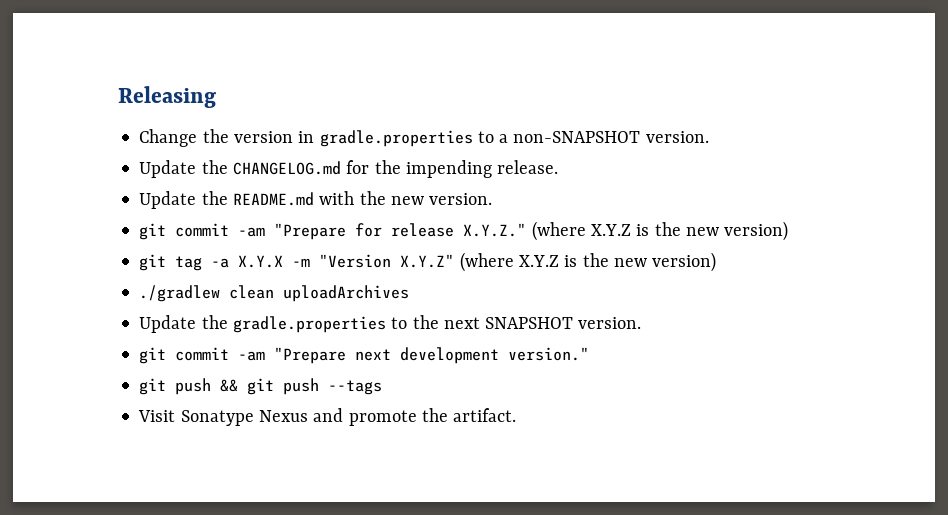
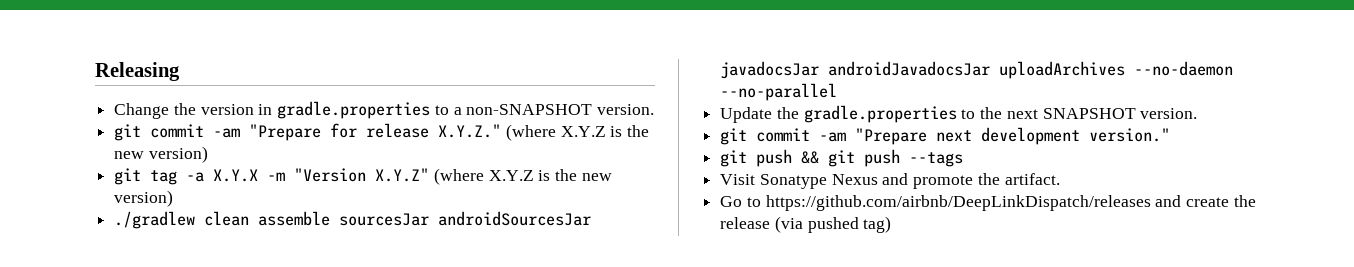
- Update the CHANGELOG.md for the impending release.
- Update the README.md with the new version.
- ./gradlew clean uploadArchives
+ ./gradlew clean assemble sourcesJar androidSourcesJar javadocsJar androidJavadocsJar uploadArchives --no-daemon --no-parallel
+ Go to https://github.com/airbnb/DeepLinkDispatch/releases and create the release (via pushed tag)

